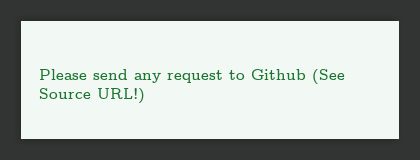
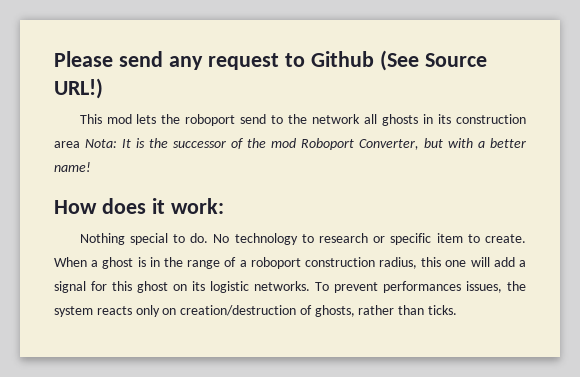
+ This mod lets the roboport send to the network all ghosts in its construction area Nota: It is the successor of the mod Roboport Converter, but with a better name!
+ How does it work:
+ Nothing special to do. No technology to research or specific item to create. When a ghost is in the range of a roboport construction radius, this one will add a signal for this ghost on its logistic networks. To prevent performances issues, the system reacts only on creation/destruction of ghosts, rather than ticks.

